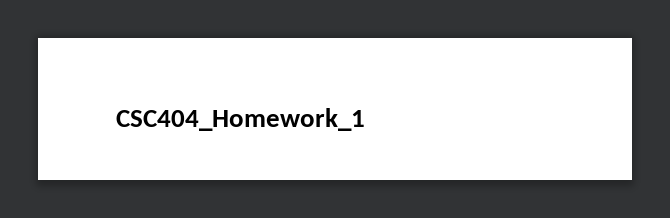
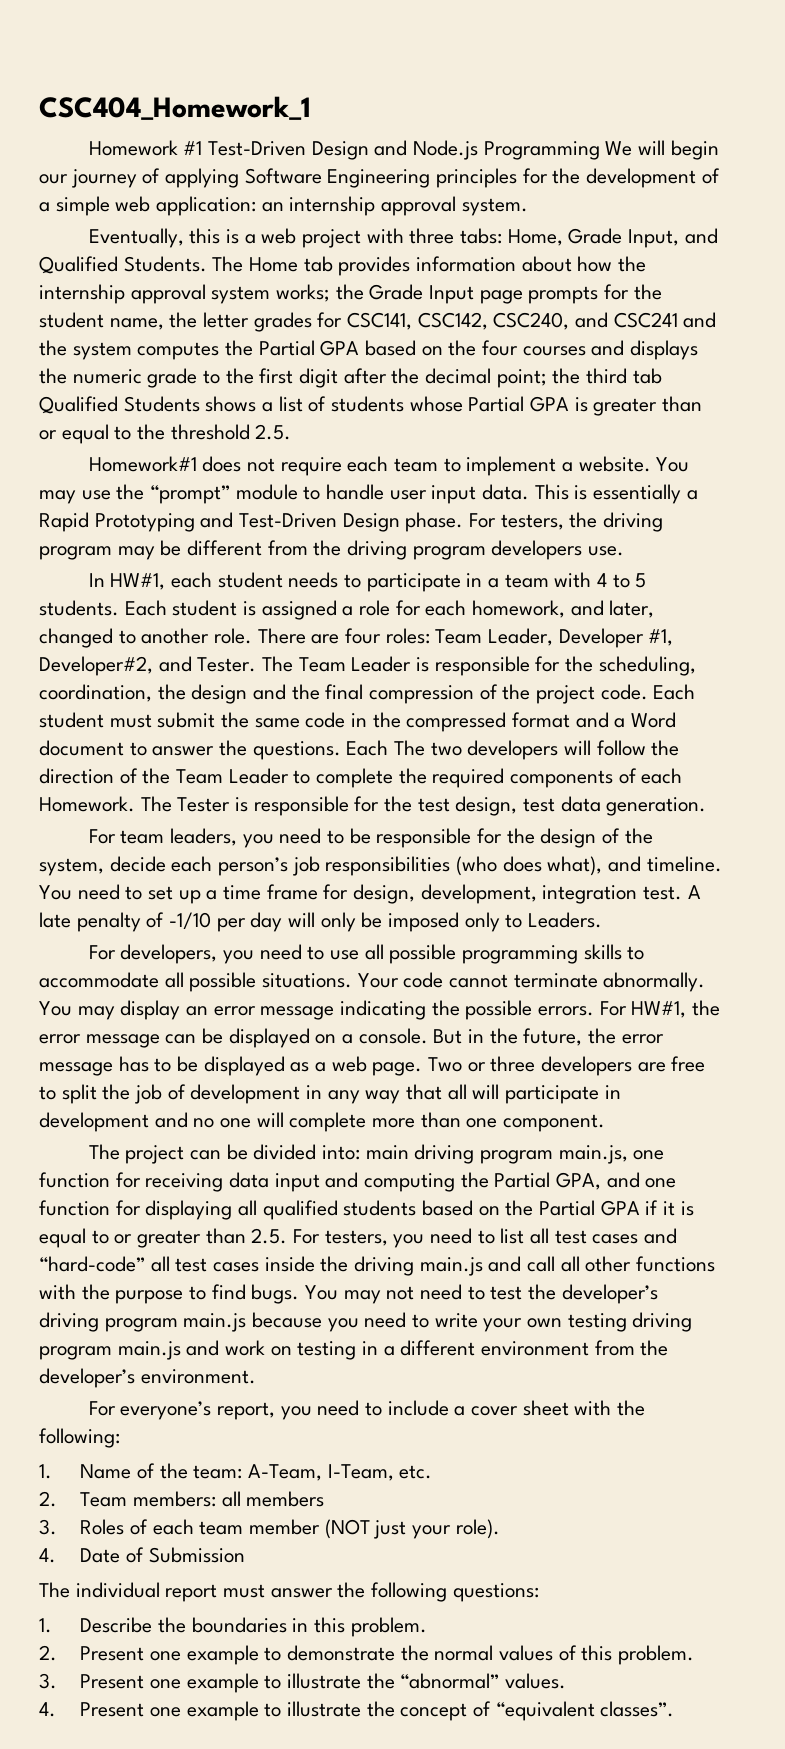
+ Homework #1 Test-Driven Design and Node.js Programming We will begin our journey of applying Software Engineering principles for the development of a simple web application: an internship approval system.
+ Eventually, this is a web project with three tabs: Home, Grade Input, and Qualified Students. The Home tab provides information about how the internship approval system works; the Grade Input page prompts for the student name, the letter grades for CSC141, CSC142, CSC240, and CSC241 and the system computes the Partial GPA based on the four courses and displays the numeric grade to the first digit after the decimal point; the third tab Qualified Students shows a list of students whose Partial GPA is greater than or equal to the threshold 2.5.
+ Homework#1 does not require each team to implement a website. You may use the “prompt” module to handle user input data. This is essentially a Rapid Prototyping and Test-Driven Design phase. For testers, the driving program may be different from the driving program developers use.
+ In HW#1, each student needs to participate in a team with 4 to 5 students. Each student is assigned a role for each homework, and later, changed to another role. There are four roles: Team Leader, Developer #1, Developer#2, and Tester. The Team Leader is responsible for the scheduling, coordination, the design and the final compression of the project code. Each student must submit the same code in the compressed format and a Word document to answer the questions. Each The two developers will follow the direction of the Team Leader to complete the required components of each Homework. The Tester is responsible for the test design, test data generation.
+ For team leaders, you need to be responsible for the design of the system, decide each person’s job responsibilities (who does what), and timeline. You need to set up a time frame for design, development, integration test. A late penalty of -1/10 per day will only be imposed only to Leaders.
+ For developers, you need to use all possible programming skills to accommodate all possible situations. Your code cannot terminate abnormally. You may display an error message indicating the possible errors. For HW#1, the error message can be displayed on a console. But in the future, the error message has to be displayed as a web page. Two or three developers are free to split the job of development in any way that all will participate in development and no one will complete more than one component.
+ The project can be divided into: main driving program main.js, one function for receiving data input and computing the Partial GPA, and one function for displaying all qualified students based on the Partial GPA if it is equal to or greater than 2.5. For testers, you need to list all test cases and “hard-code” all test cases inside the driving main.js and call all other functions with the purpose to find bugs. You may not need to test the developer’s driving program main.js because you need to write your own testing driving program main.js and work on testing in a different environment from the developer’s environment.
+ For everyone’s report, you need to include a cover sheet with the following:
+ 1. Name of the team: A-Team, I-Team, etc.
+ 2. Team members: all members
+ 3. Roles of each team member (NOT just your role).
+ 4. Date of Submission
+ The individual report must answer the following questions:
+ 1. Describe the boundaries in this problem.
+ 2. Present one example to demonstrate the normal values of this problem.
+ 3. Present one example to illustrate the “abnormal” values.
+ 4. Present one example to illustrate the concept of “equivalent classes”.

